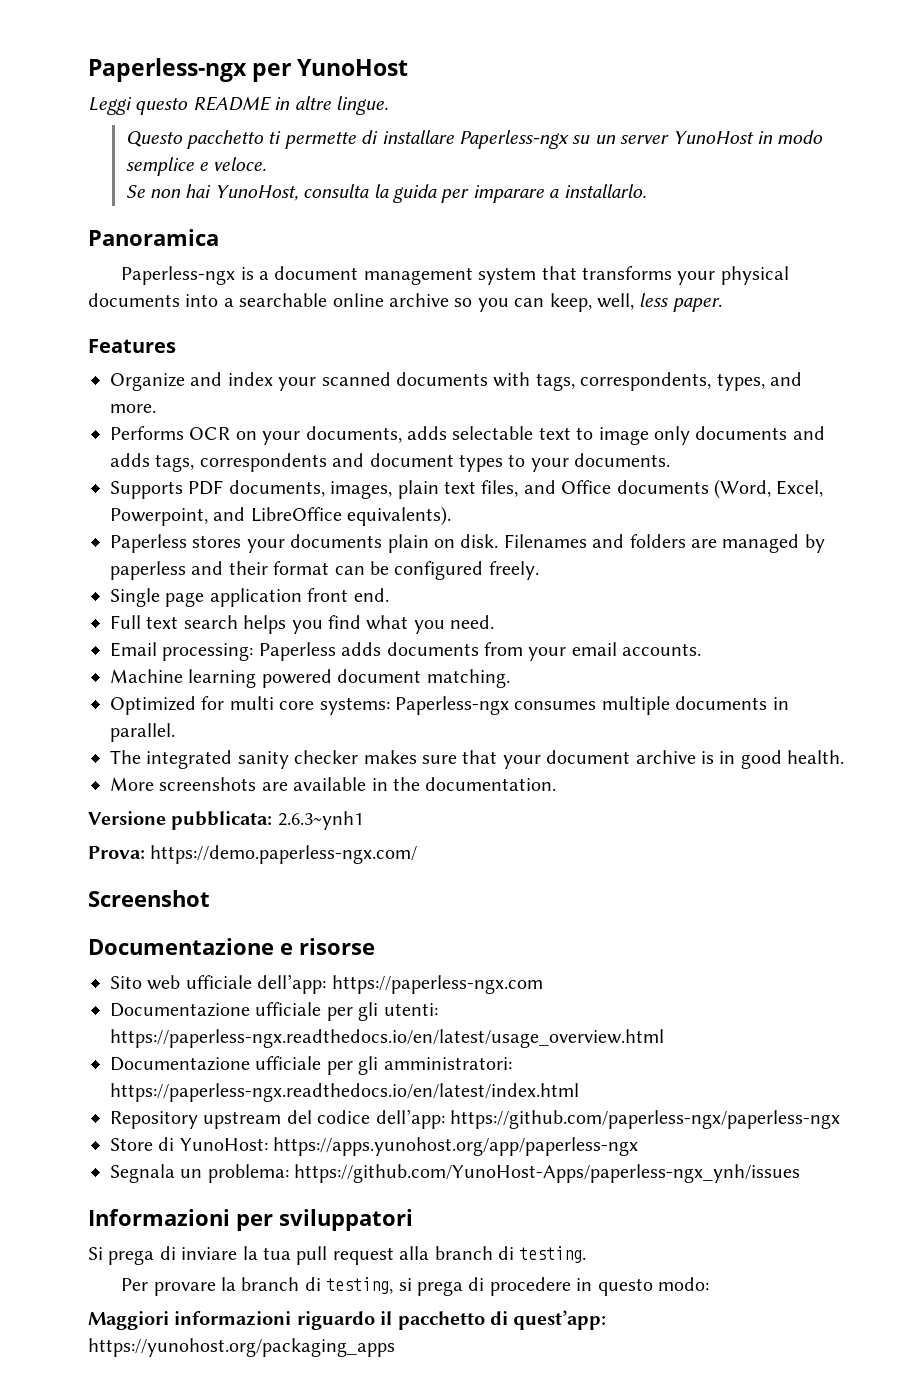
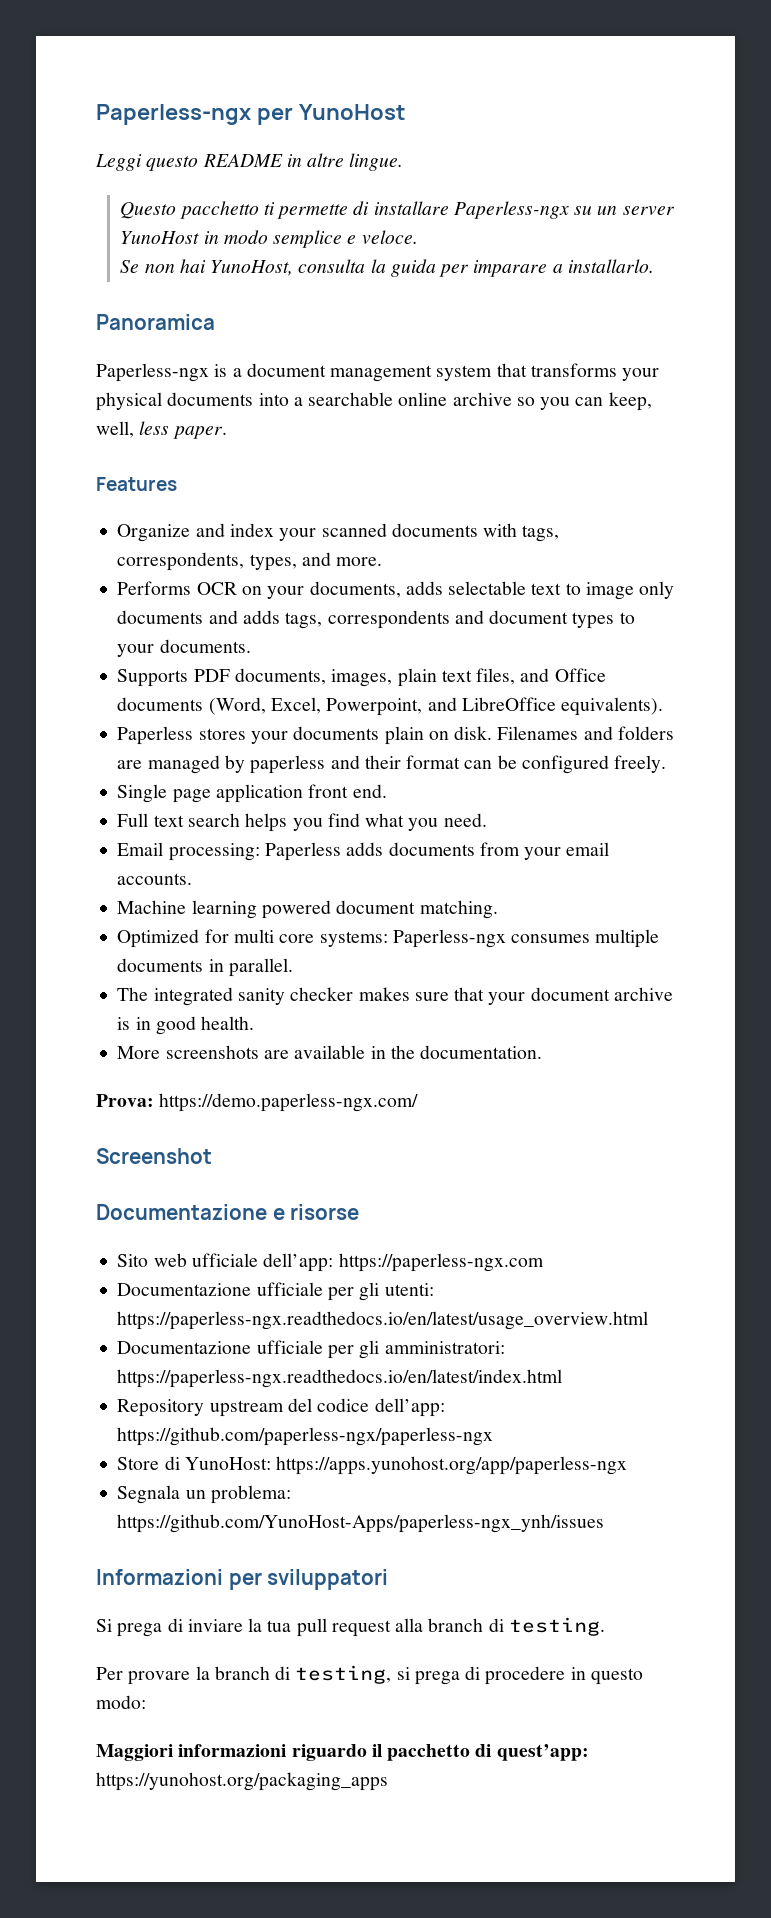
- Versione pubblicata: 2.6.3~ynh1

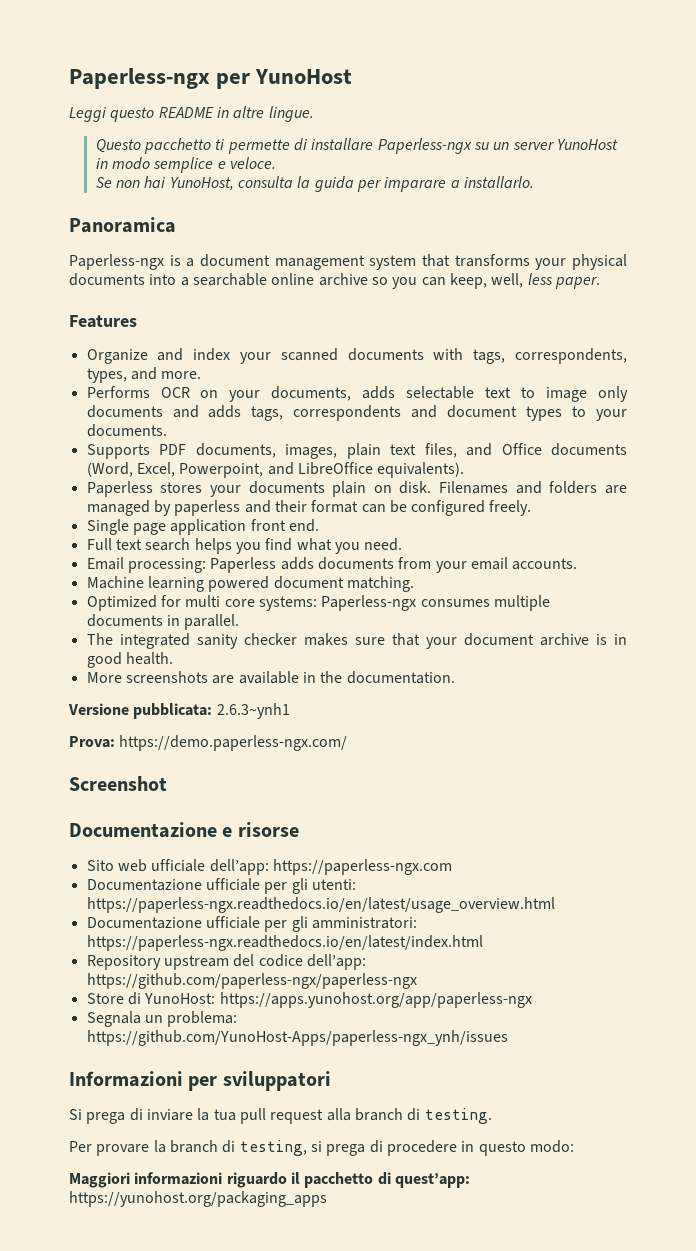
+ Versione pubblicata: 2.6.3~ynh1

